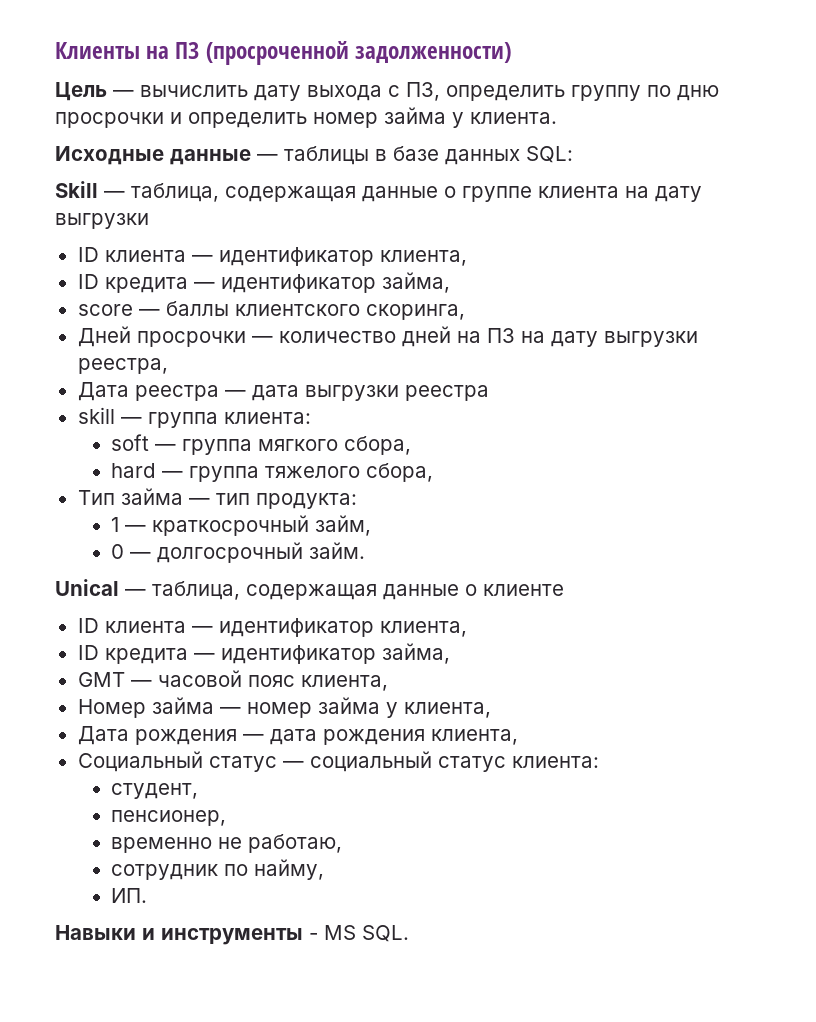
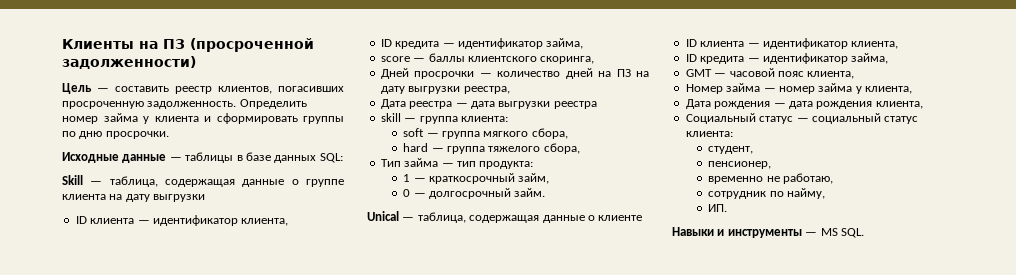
- Цель — вычислить дату выхода с ПЗ, определить группу по дню просрочки и определить номер займа у клиента.
+ Цель — составить реестр клиентов, погасивших просроченную задолженность. Определить номер займа у клиента и сформировать группы по дню просрочки.
- Навыки и инструменты - MS SQL.
+ Навыки и инструменты — MS SQL.

